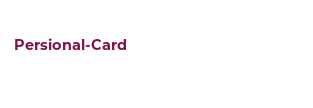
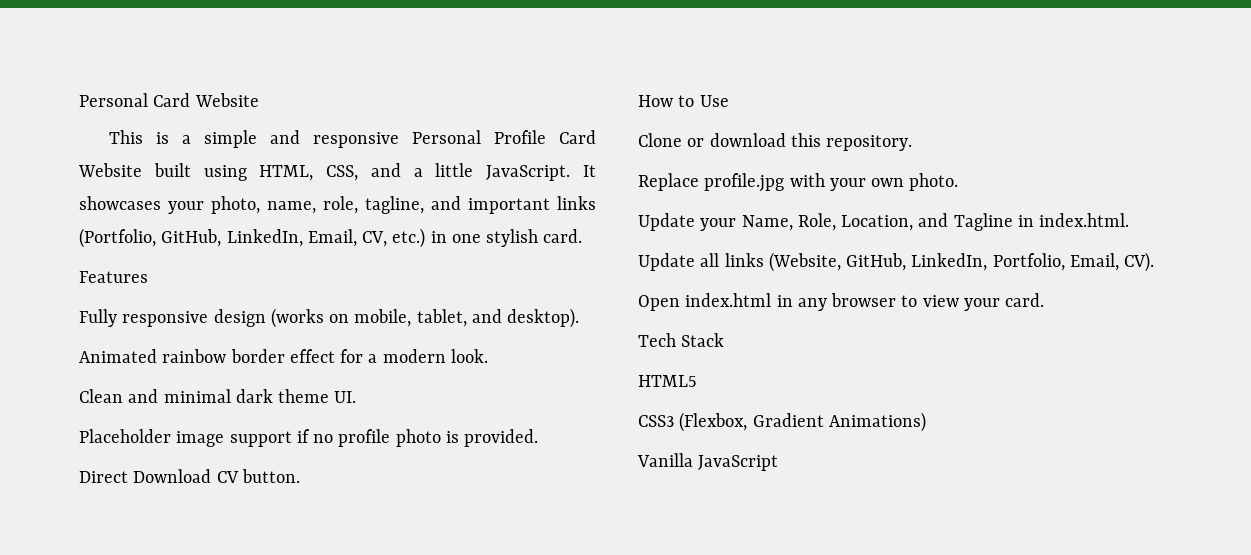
- Persional-Card
+ Personal Card Website
+ This is a simple and responsive Personal Profile Card Website built using HTML, CSS, and a little JavaScript. It showcases your photo, name, role, tagline, and important links (Portfolio, GitHub, LinkedIn, Email, CV, etc.) in one stylish card.
+ Features
+ Fully responsive design (works on mobile, tablet, and desktop).
+ Animated rainbow border effect for a modern look.
+ Clean and minimal dark theme UI.
+ Placeholder image support if no profile photo is provided.
+ Direct Download CV button.
+ How to Use
+ Clone or download this repository.
+ Replace profile.jpg with your own photo.
+ Update your Name, Role, Location, and Tagline in index.html.
+ Update all links (Website, GitHub, LinkedIn, Portfolio, Email, CV).
+ Open index.html in any browser to view your card.
+ Tech Stack
+ HTML5
+ CSS3 (Flexbox, Gradient Animations)
+ Vanilla JavaScript

